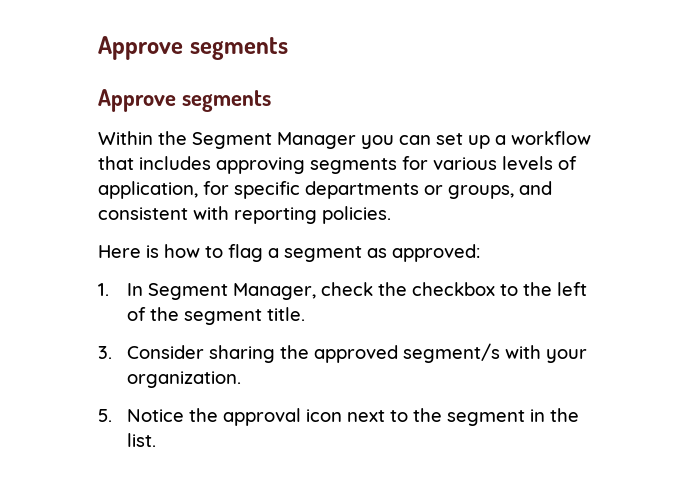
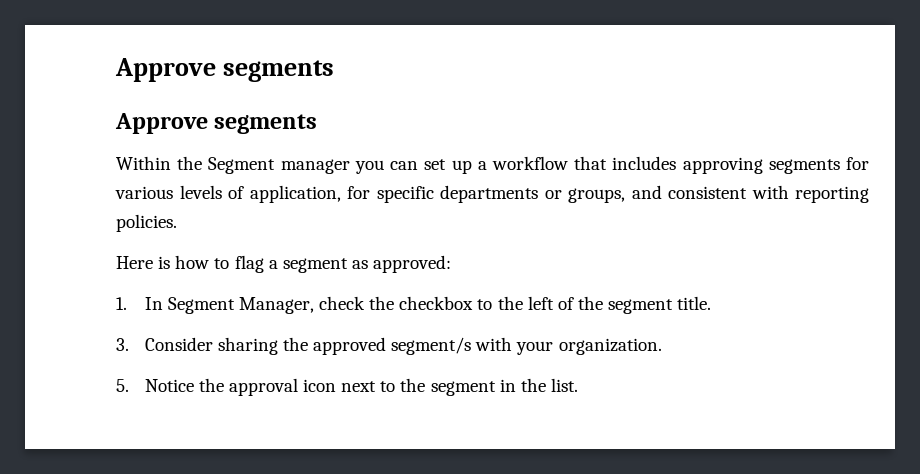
- Within the Segment Manager you can set up a workflow that includes approving segments for various levels of application, for specific departments or groups, and consistent with reporting policies.
+ Within the Segment manager you can set up a workflow that includes approving segments for various levels of application, for specific departments or groups, and consistent with reporting policies.

